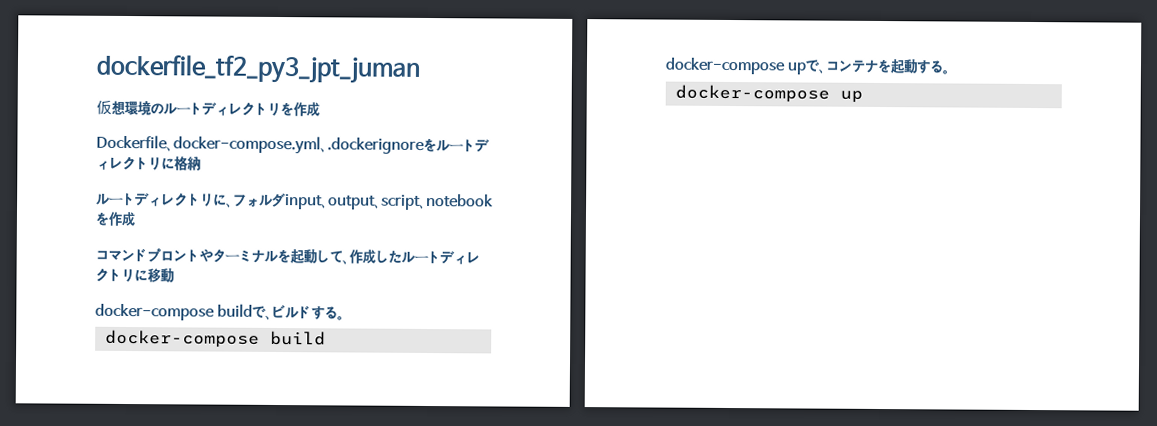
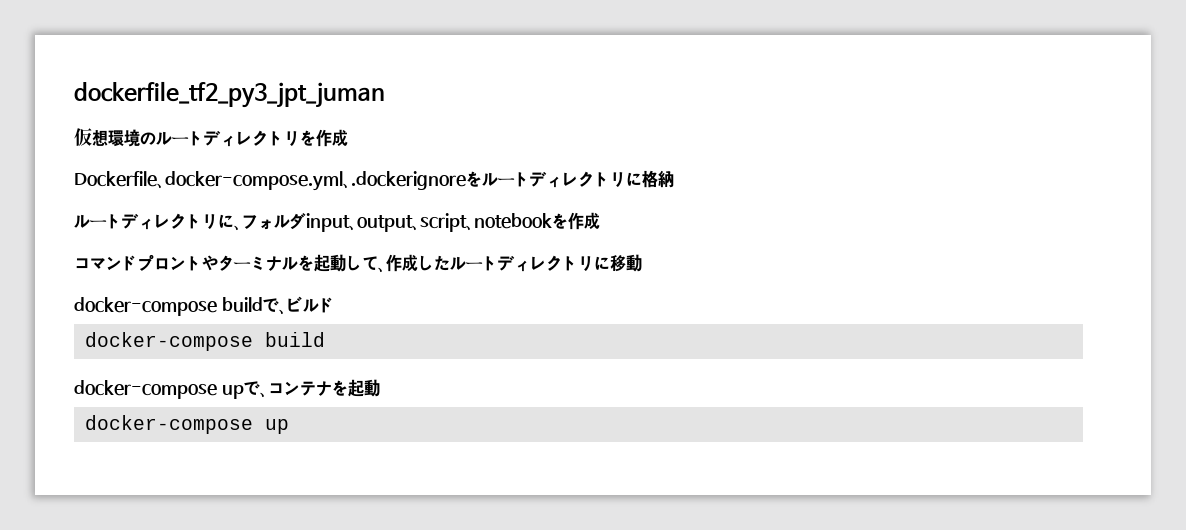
- docker-compose buildで、ビルドする。
+ docker-compose buildで、ビルド
- docker-compose upで、コンテナを起動する。
+ docker-compose upで、コンテナを起動

